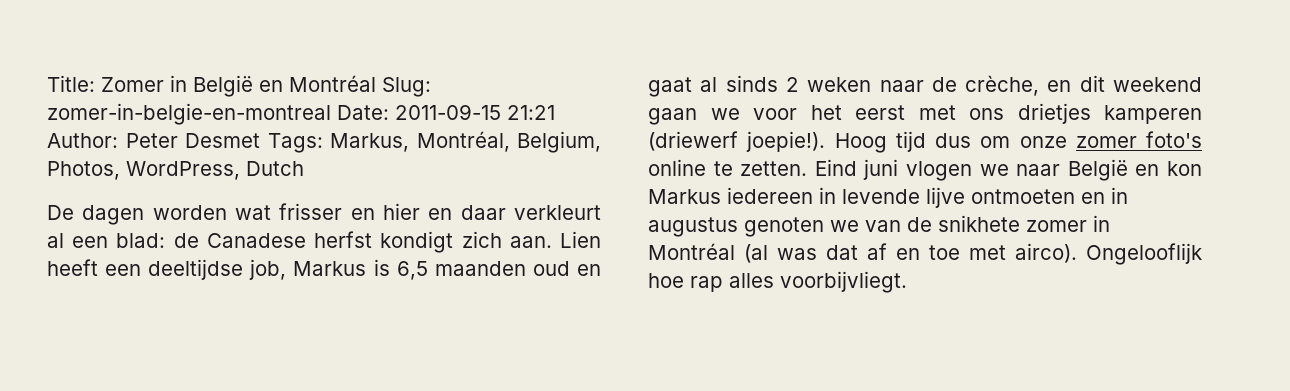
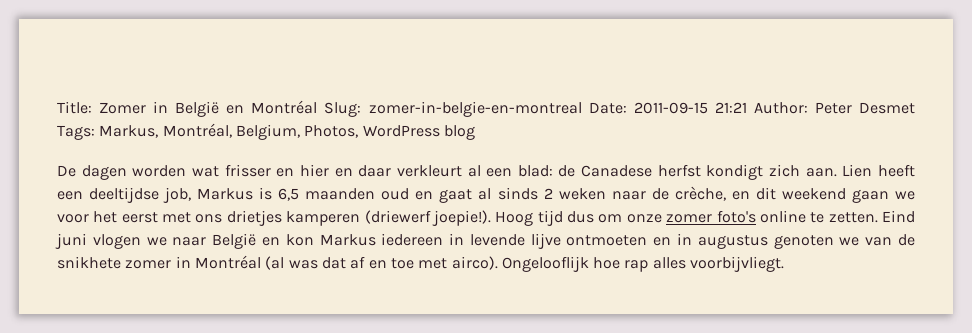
- Title: Zomer in België en Montréal Slug: zomer-in-belgie-en-montreal Date: 2011-09-15 21:21 Author: Peter Desmet Tags: Markus, Montréal, Belgium, Photos, WordPress, Dutch
+ Title: Zomer in België en Montréal Slug: zomer-in-belgie-en-montreal Date: 2011-09-15 21:21 Author: Peter Desmet Tags: Markus, Montréal, Belgium, Photos, WordPress blog

